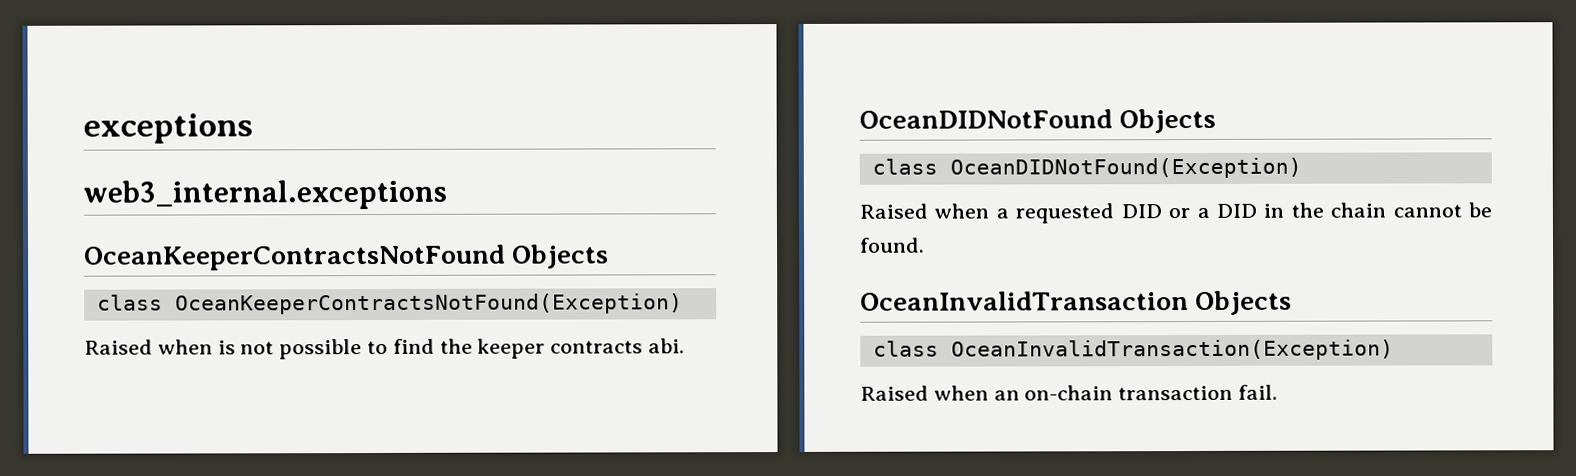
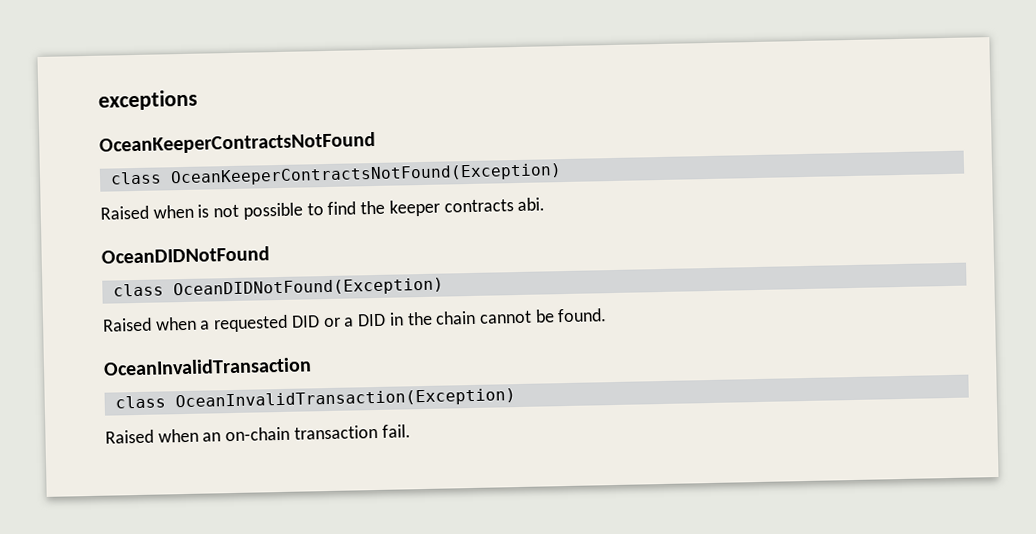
- web3_internal.exceptions
- OceanKeeperContractsNotFound Objects
+ OceanKeeperContractsNotFound
- OceanDIDNotFound Objects
+ OceanDIDNotFound
- OceanInvalidTransaction Objects
+ OceanInvalidTransaction

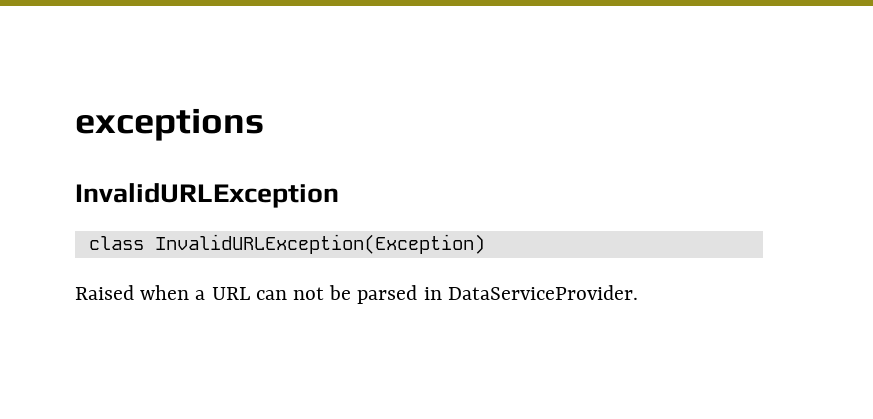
- OceanKeeperContractsNotFound
- class OceanKeeperContractsNotFound(Exception)
- Raised when is not possible to find the keeper contracts abi.
- OceanDIDNotFound
- class OceanDIDNotFound(Exception)
- Raised when a requested DID or a DID in the chain cannot be found.
- OceanInvalidTransaction
- class OceanInvalidTransaction(Exception)
- Raised when an on-chain transaction fail.
+ InvalidURLException
+ class InvalidURLException(Exception)
+ Raised when a URL can not be parsed in DataServiceProvider.

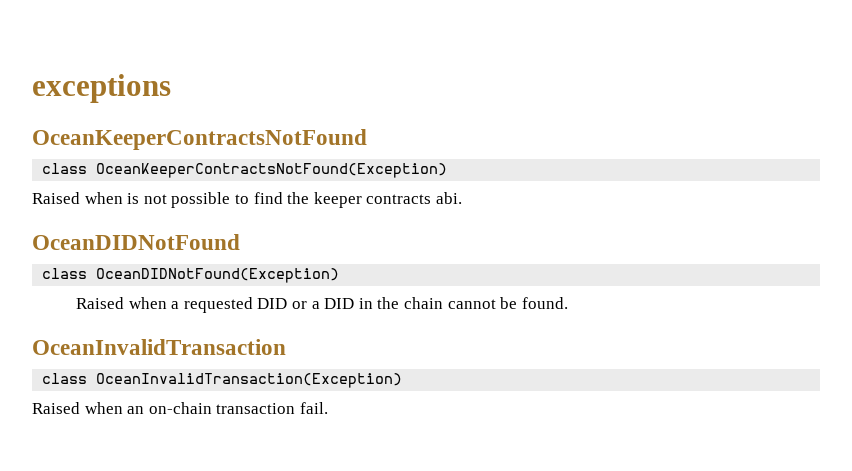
- InvalidURLException
- class InvalidURLException(Exception)
- Raised when a URL can not be parsed in DataServiceProvider.
+ OceanKeeperContractsNotFound
+ class OceanKeeperContractsNotFound(Exception)
+ Raised when is not possible to find the keeper contracts abi.
+ OceanDIDNotFound
+ class OceanDIDNotFound(Exception)
+ Raised when a requested DID or a DID in the chain cannot be found.
+ OceanInvalidTransaction
+ class OceanInvalidTransaction(Exception)
+ Raised when an on-chain transaction fail.

